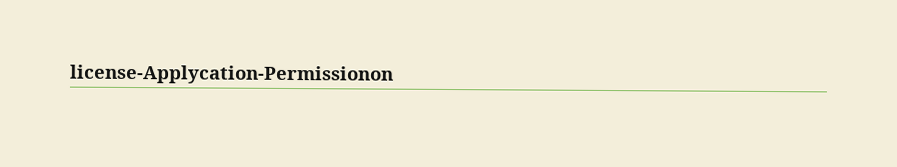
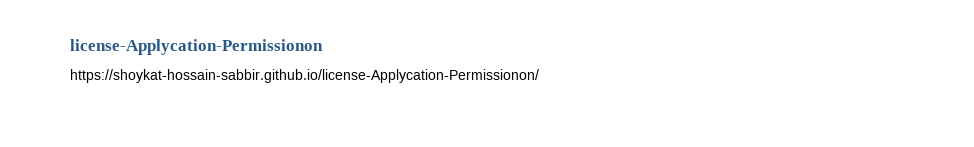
+ https://shoykat-hossain-sabbir.github.io/license-Applycation-Permissionon/

